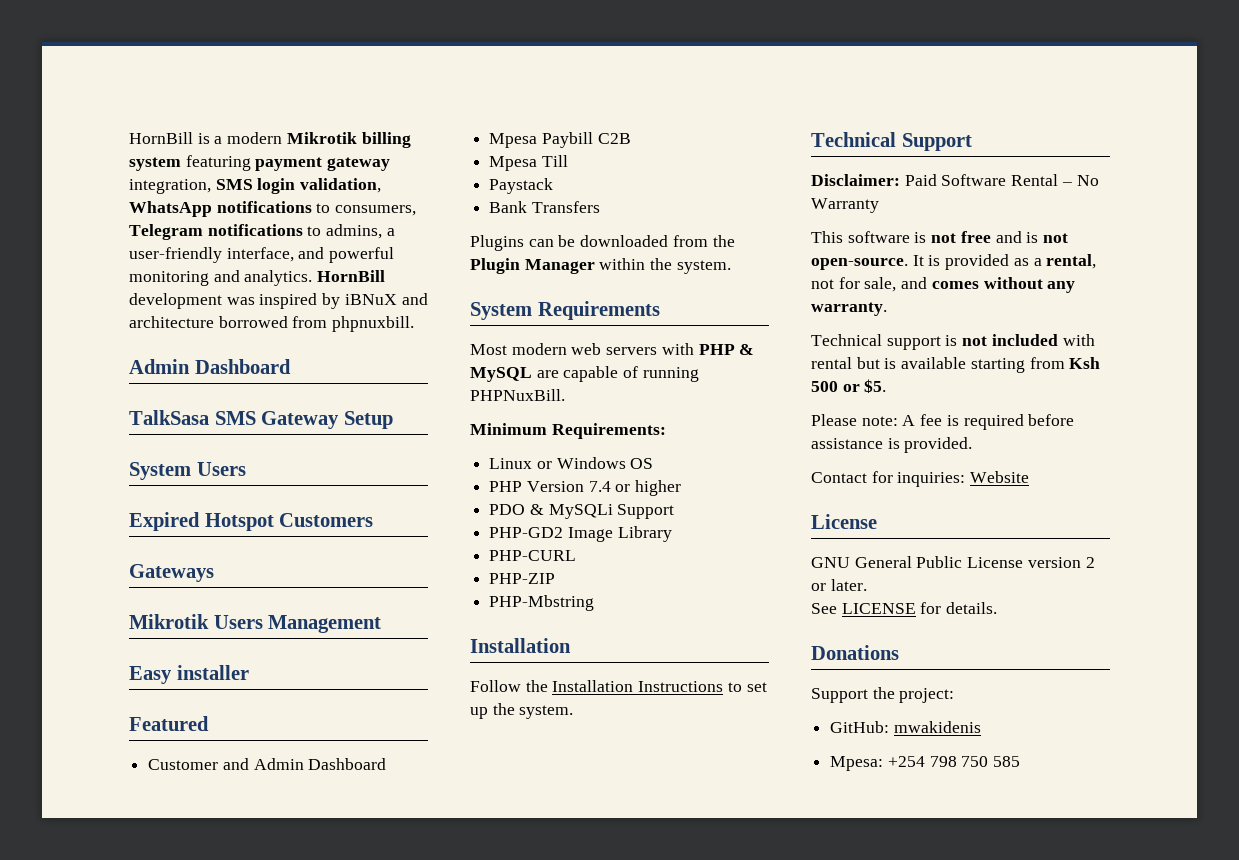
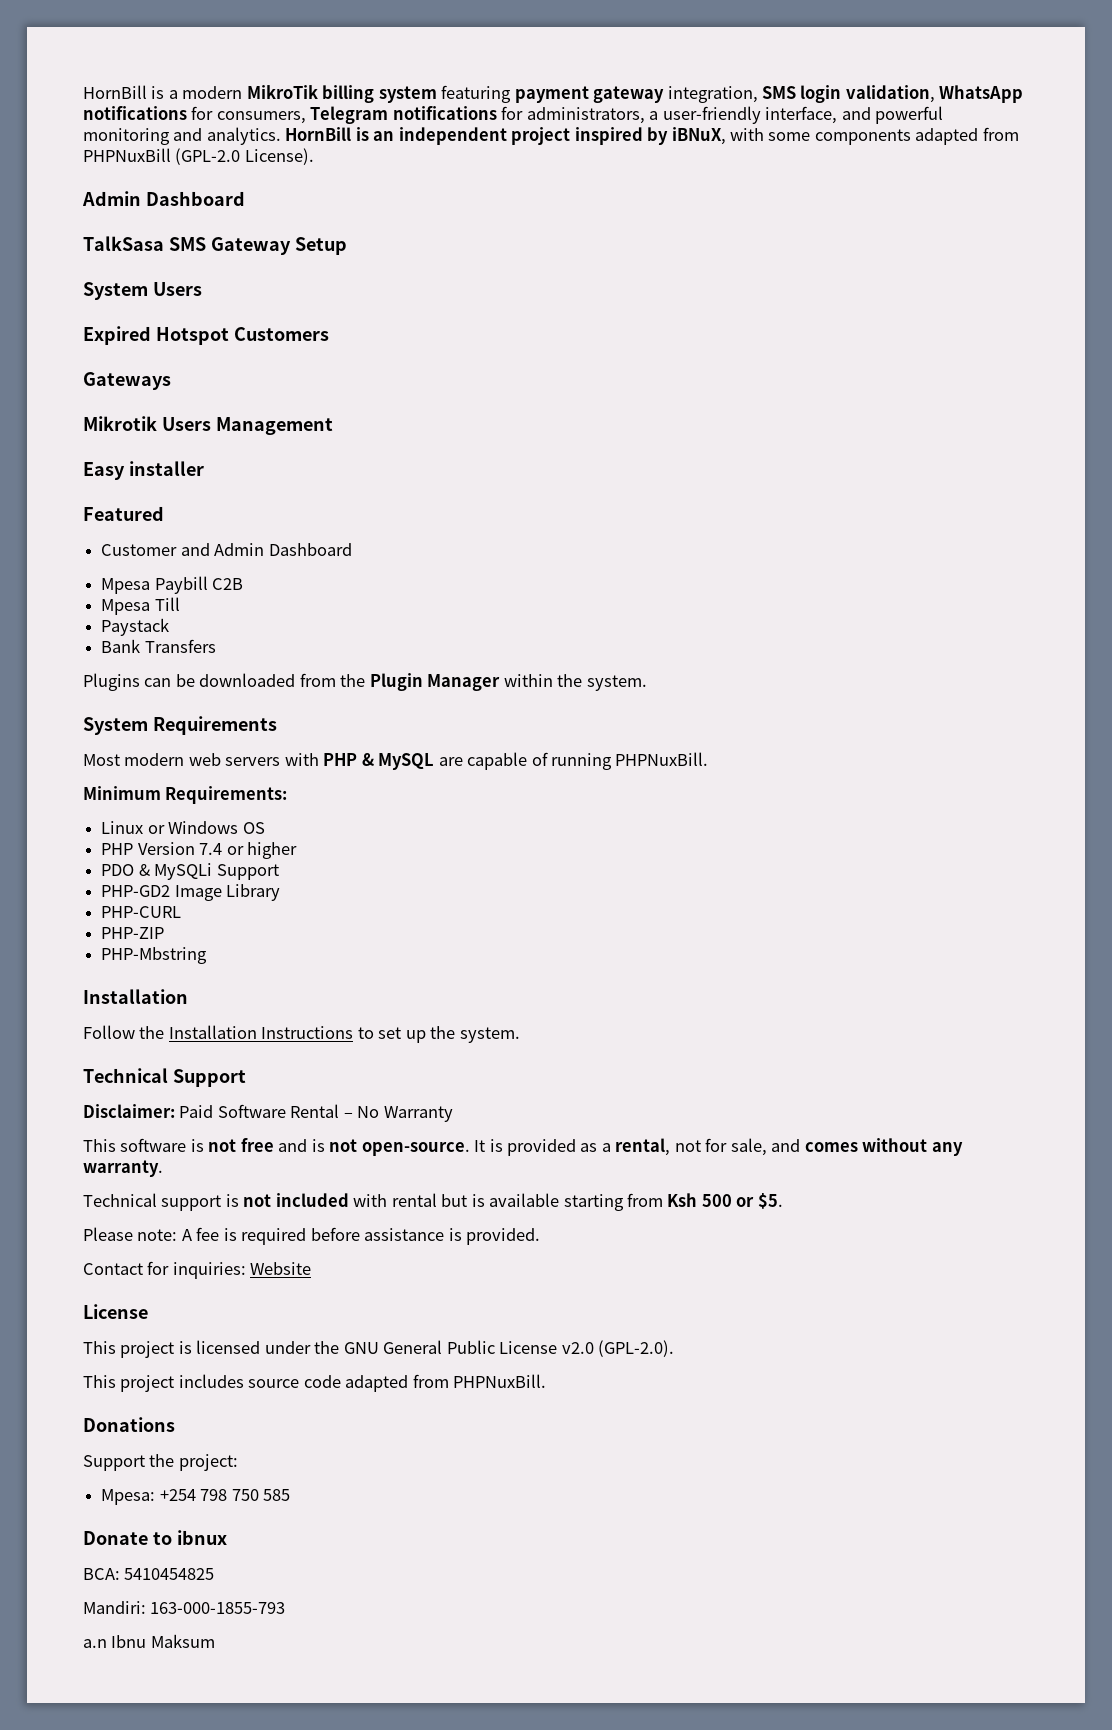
- HornBill is a modern Mikrotik billing system featuring payment gateway integration, SMS login validation, WhatsApp notifications to consumers, Telegram notifications to admins, a user-friendly interface, and powerful monitoring and analytics.
+ HornBill is a modern MikroTik billing system featuring payment gateway integration, SMS login validation, WhatsApp notifications for consumers, Telegram notifications for administrators, a user-friendly interface, and powerful monitoring and analytics.
- HornBill development was inspired by iBNuX and architecture borrowed from phpnuxbill.
+ HornBill is an independent project inspired by iBNuX, with some components adapted from PHPNuxBill (GPL-2.0 License).
- GNU General Public License version 2 or later.
- See LICENSE for details.
+ This project is licensed under the GNU General Public License v2.0 (GPL-2.0).
+ This project includes source code adapted from PHPNuxBill.
- GitHub: mwakidenis
+ Donate to ibnux
+ BCA: 5410454825
+ Mandiri: 163-000-1855-793
+ a.n Ibnu Maksum

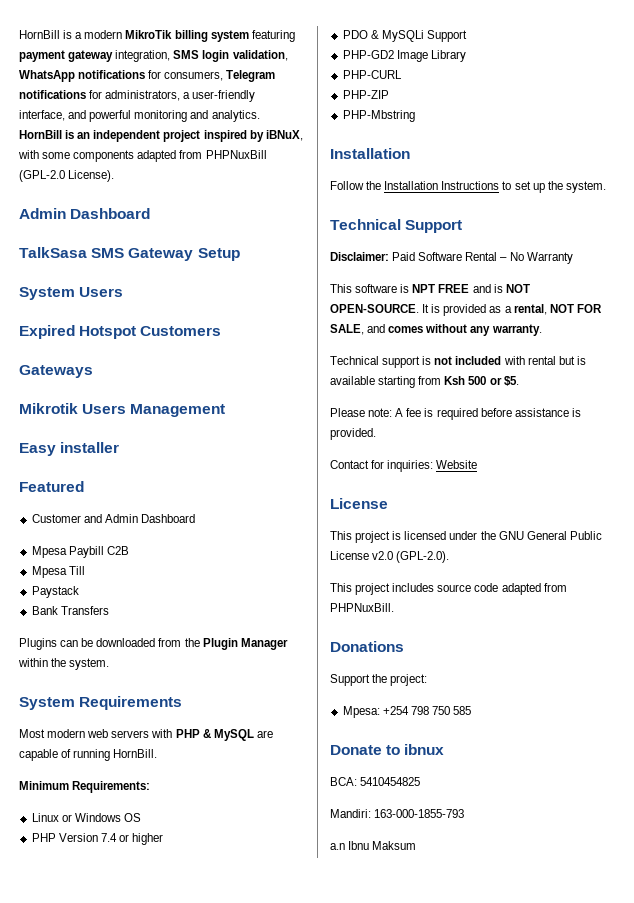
- Most modern web servers with PHP & MySQL are capable of running PHPNuxBill.
+ Most modern web servers with PHP & MySQL are capable of running HornBill.
- This software is not free and is not open-source.
+ This software is NPT FREE and is NOT OPEN-SOURCE.
- It is provided as a rental, not for sale, and comes without any warranty.
+ It is provided as a rental, NOT FOR SALE, and comes without any warranty.

